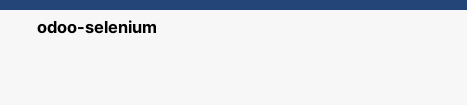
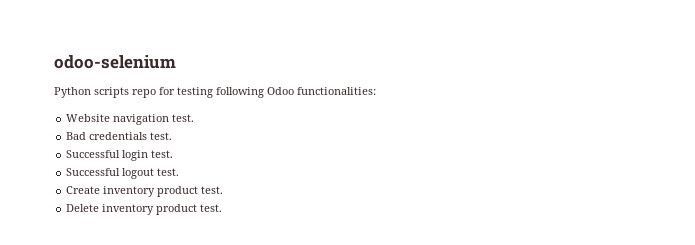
+ Python scripts repo for testing following Odoo functionalities:
+ Website navigation test.
+ Bad credentials test.
+ Successful login test.
+ Successful logout test.
+ Create inventory product test.
+ Delete inventory product test.

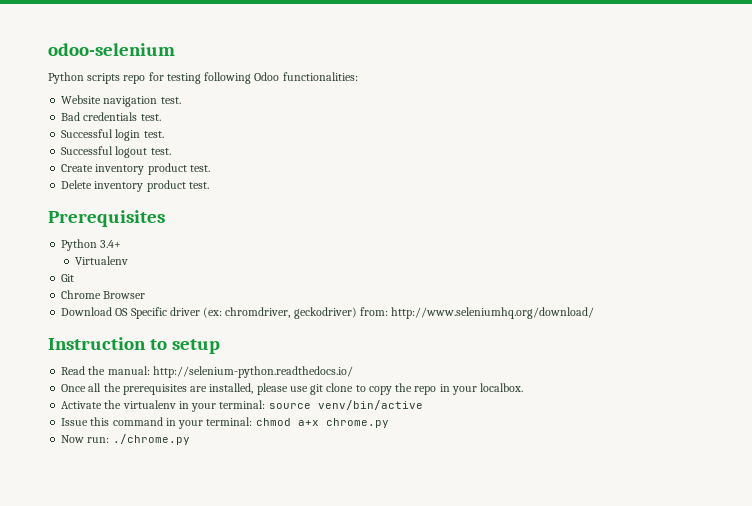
+ Prerequisites
+ Python 3.4+
+ Virtualenv
+ Git
+ Chrome Browser
+ Download OS Specific driver (ex: chromdriver, geckodriver) from: http://www.seleniumhq.org/download/
+ Instruction to setup
+ Read the manual: http://selenium-python.readthedocs.io/
+ Once all the prerequisites are installed, please use git clone to copy the repo in your localbox.
+ Activate the virtualenv in your terminal: source venv/bin/active
+ Issue this command in your terminal: chmod a+x chrome.py
+ Now run: ./chrome.py

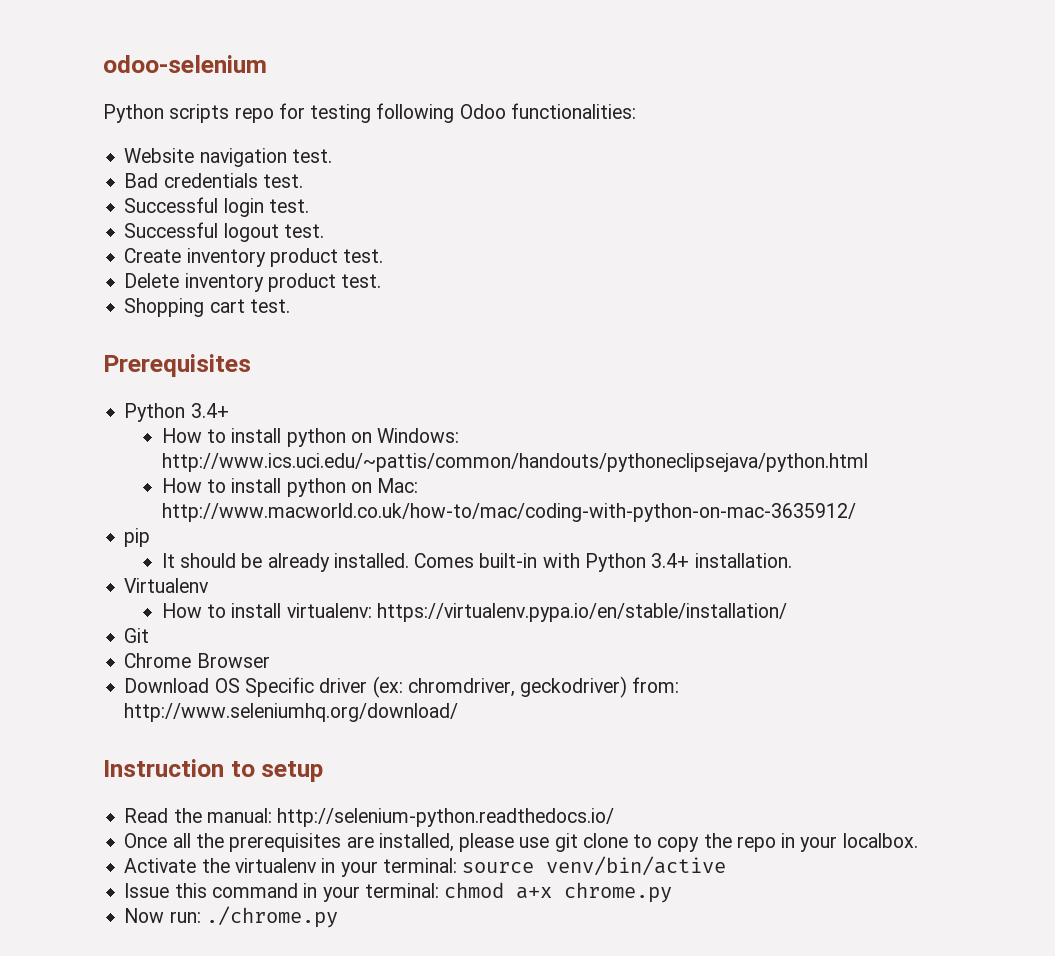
+ Shopping cart test.
+ How to install python on Windows: http://www.ics.uci.edu/~pattis/common/handouts/pythoneclipsejava/python.html
+ How to install python on Mac: http://www.macworld.co.uk/how-to/mac/coding-with-python-on-mac-3635912/
+ pip
+ It should be already installed. Comes built-in with Python 3.4+ installation.
  Virtualenv
+ How to install virtualenv: https://virtualenv.pypa.io/en/stable/installation/

